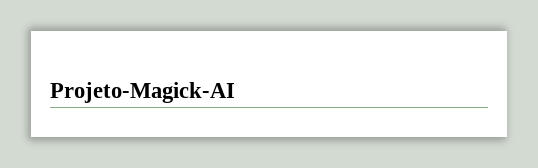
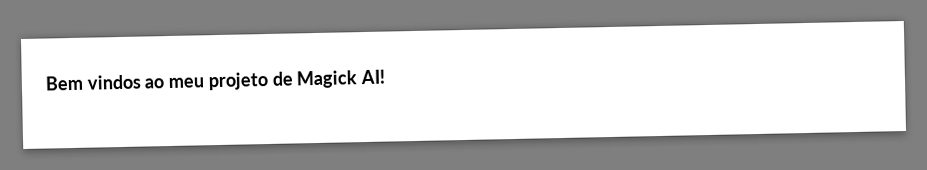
- Projeto-Magick-AI
+ Bem vindos ao meu projeto de Magick AI!

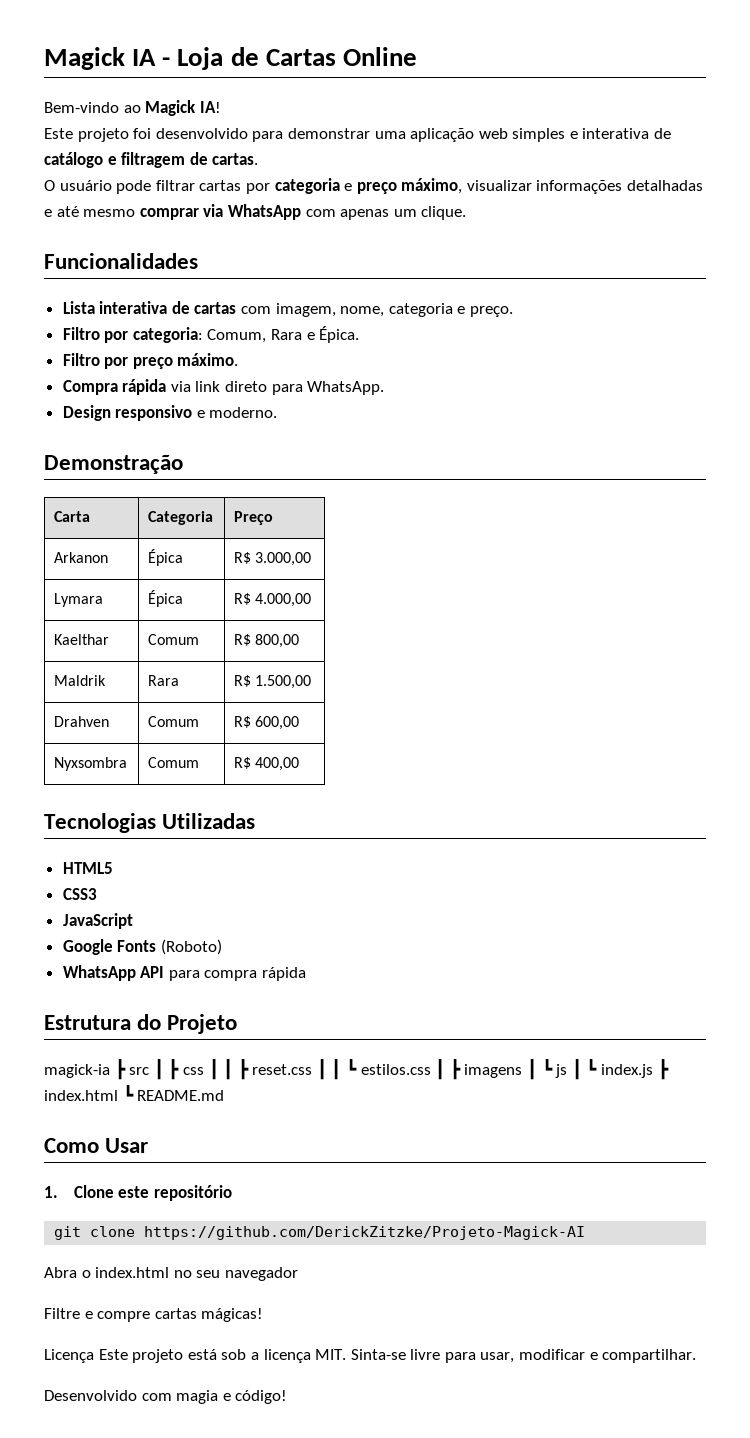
- Bem vindos ao meu projeto de Magick AI!
+ Magick IA - Loja de Cartas Online
+ Bem-vindo ao Magick IA!
+ Este projeto foi desenvolvido para demonstrar uma aplicação web simples e interativa de catálogo e filtragem de cartas.
+ O usuário pode filtrar cartas por categoria e preço máximo, visualizar informações detalhadas e até mesmo comprar via WhatsApp com apenas um clique.
+ Funcionalidades
+ Lista interativa de cartas com imagem, nome, categoria e preço.
+ Filtro por categoria: Comum, Rara e Épica.
+ Filtro por preço máximo.
+ Compra rápida via link direto para WhatsApp.
+ Design responsivo e moderno.
+ Demonstração
+ Carta | Categoria | Preço
+ Arkanon | Épica | R$ 3.000,00
+ Lymara | Épica | R$ 4.000,00
+ Kaelthar | Comum | R$ 800,00
+ Maldrik | Rara | R$ 1.500,00
+ Drahven | Comum | R$ 600,00
+ Nyxsombra | Comum | R$ 400,00
+ Tecnologias Utilizadas
+ HTML5
+ CSS3
+ JavaScript
+ Google Fonts (Roboto)
+ WhatsApp API para compra rápida
+ Estrutura do Projeto
+ magick-ia ┣ src ┃ ┣ css ┃ ┃ ┣ reset.css ┃ ┃ ┗ estilos.css ┃ ┣ imagens ┃ ┗ js ┃ ┗ index.js ┣ index.html ┗ README.md
+ Como Usar
+ 1. Clone este repositório
+ git clone https://github.com/DerickZitzke/Projeto-Magick-AI
+ Abra o index.html no seu navegador
+ Filtre e compre cartas mágicas!
+ Licença Este projeto está sob a licença MIT. Sinta-se livre para usar, modificar e compartilhar.
+ Desenvolvido com magia e código!

